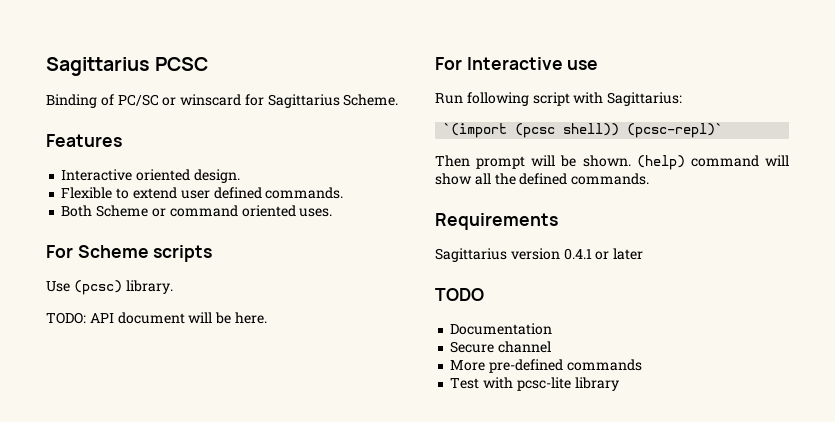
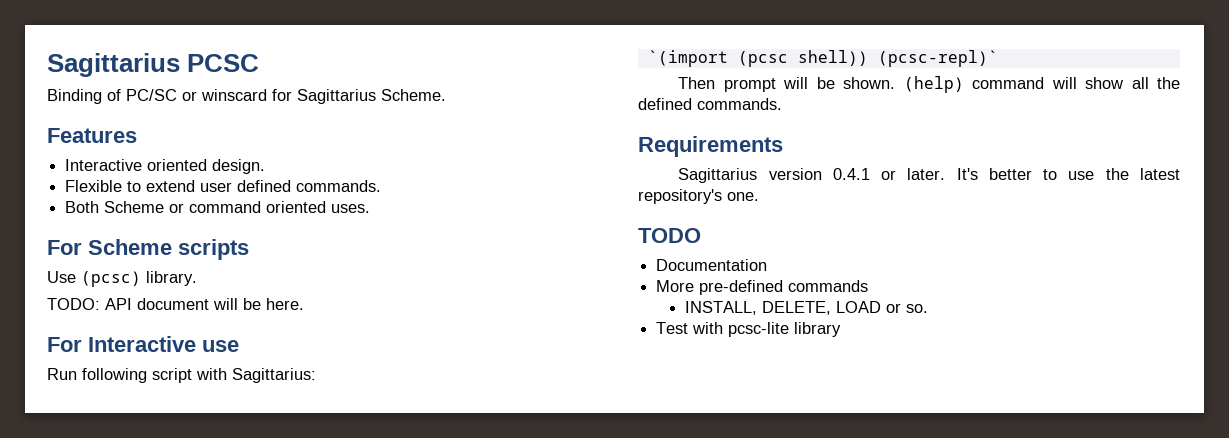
- Sagittarius version 0.4.1 or later
+ Sagittarius version 0.4.1 or later. It's better to use the latest repository's one.
- Secure channel
+ INSTALL, DELETE, LOAD or so.

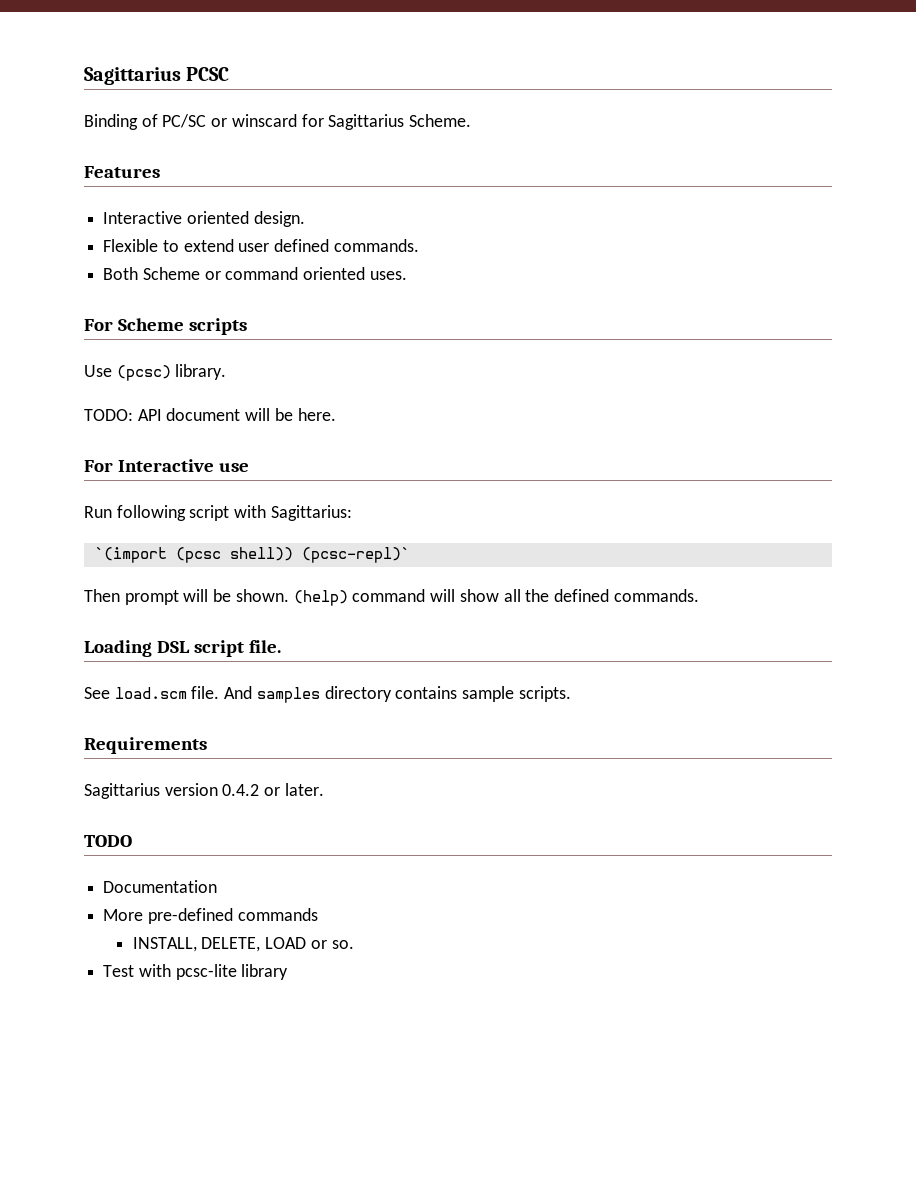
+ Loading DSL script file.
+ See load.scm file. And samples directory contains sample scripts.
- Sagittarius version 0.4.1 or later. It's better to use the latest repository's one.
+ Sagittarius version 0.4.2 or later.

